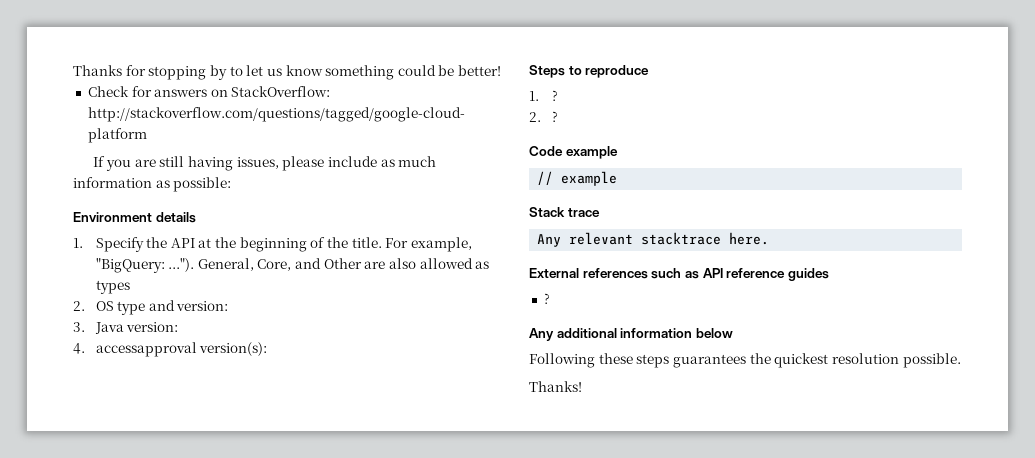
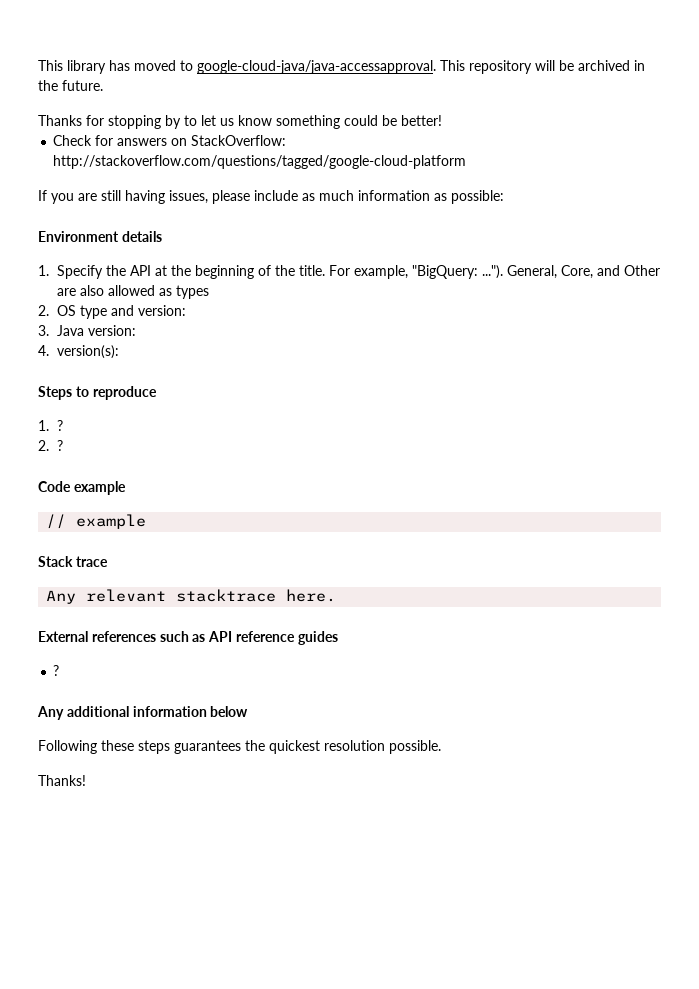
+ This library has moved to google-cloud-java/java-accessapproval. This repository will be archived in the future.
- 4. accessapproval version(s):
+ 4. version(s):

